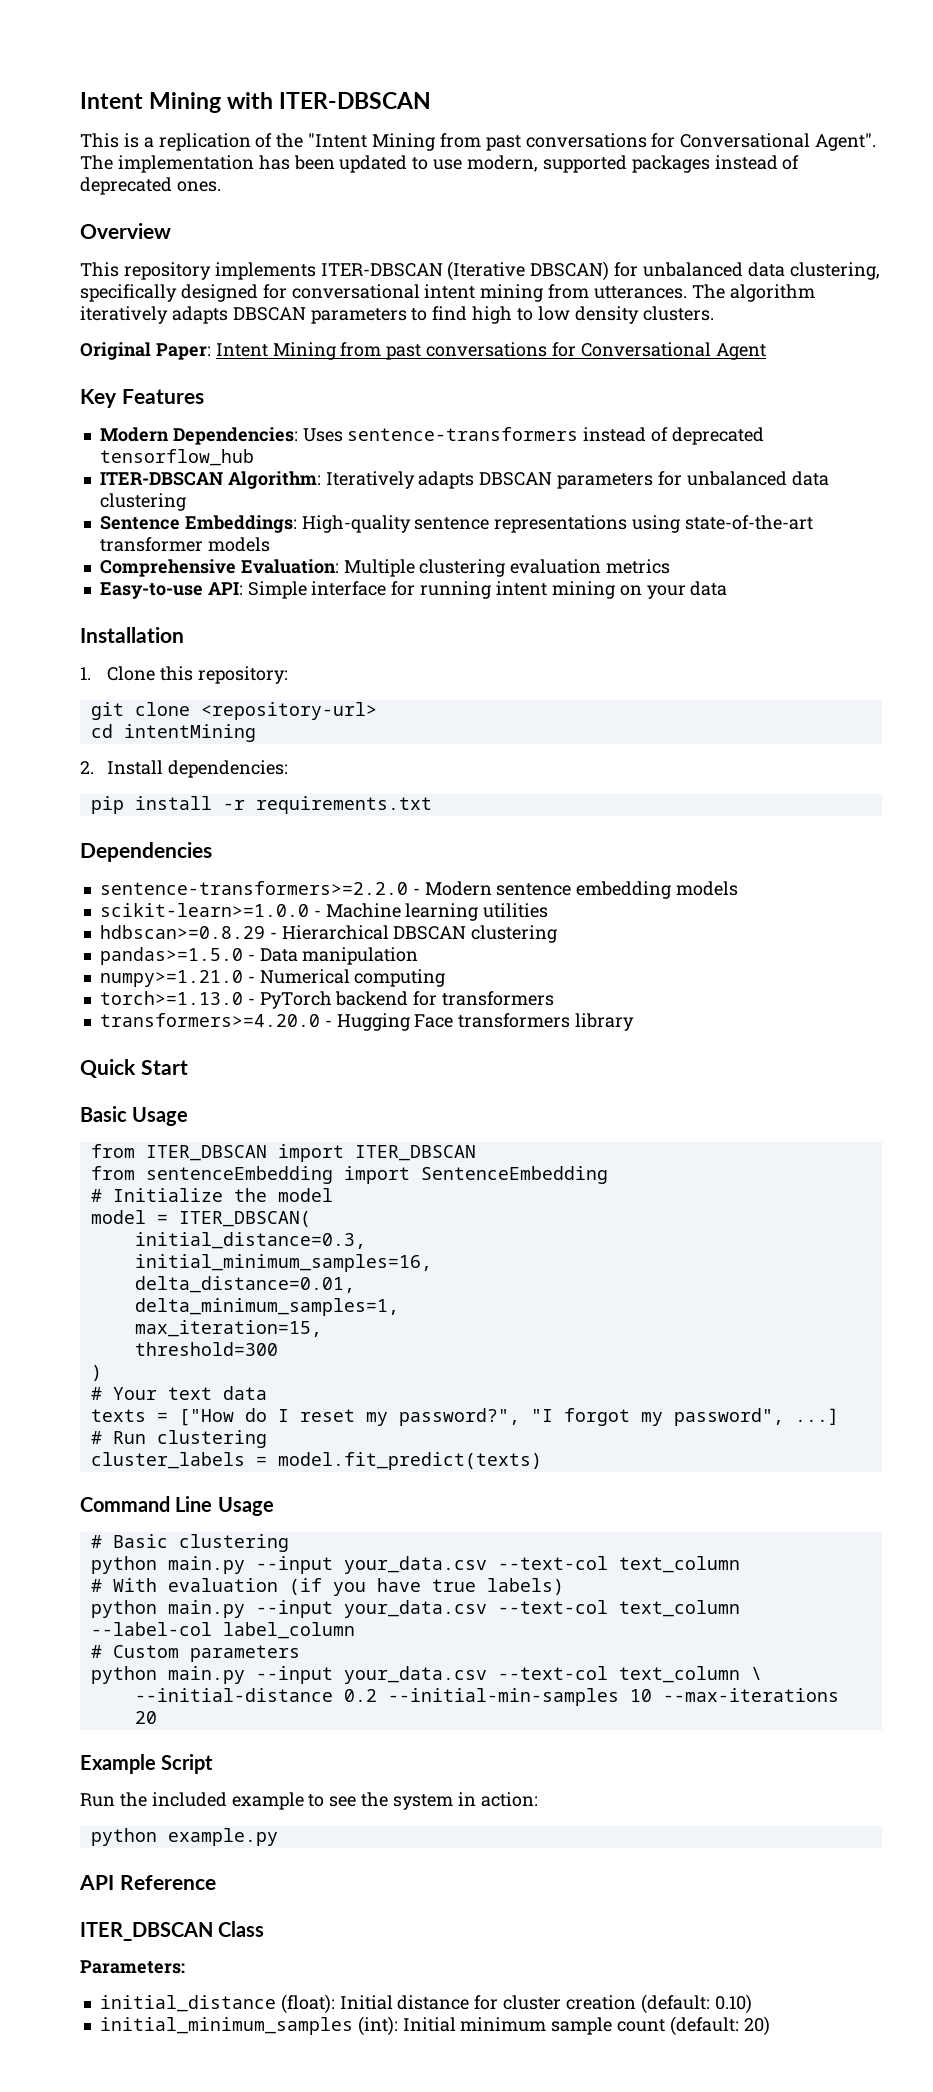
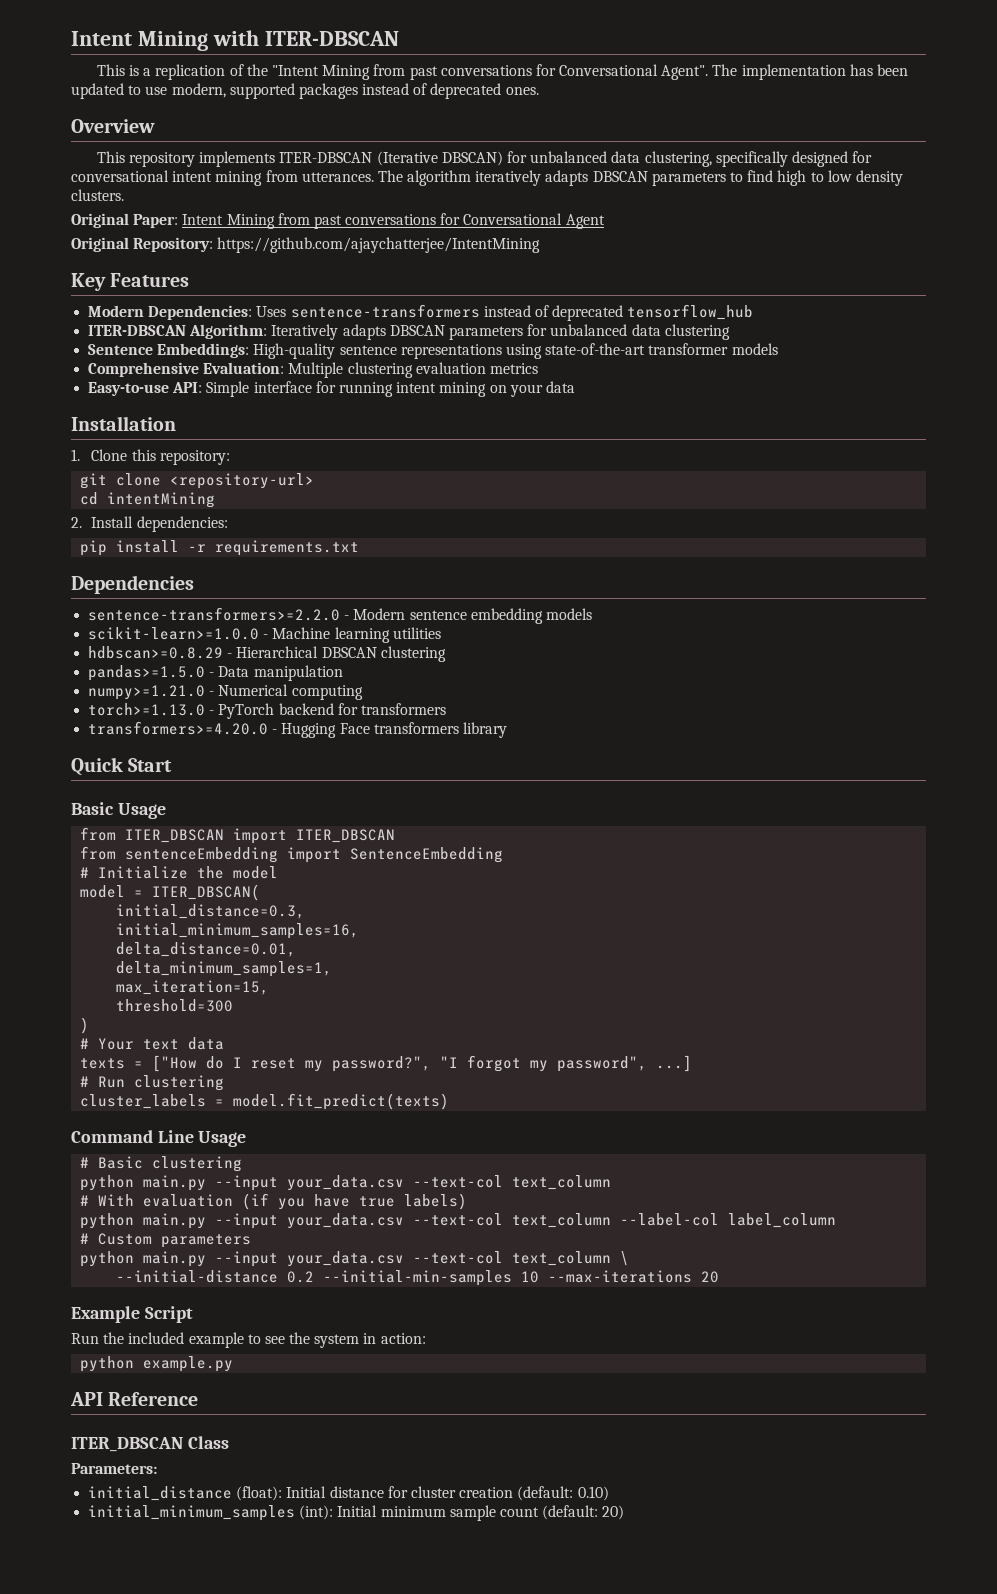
+ Original Repository: https://github.com/ajaychatterjee/IntentMining

